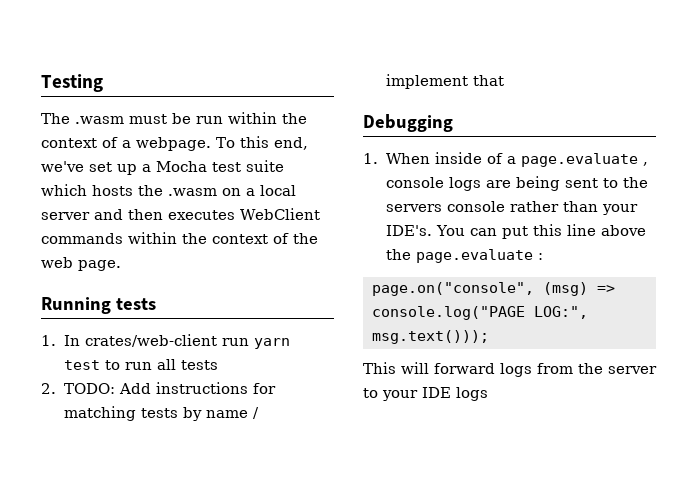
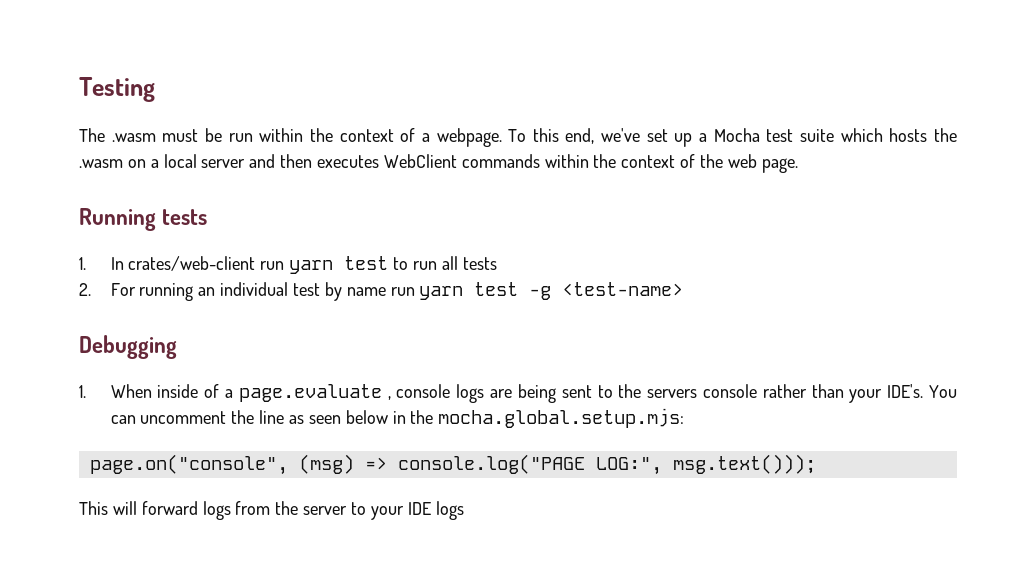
- 2. TODO: Add instructions for matching tests by name / implement that
+ 2. For running an individual test by name run yarn test -g <test-name>
- You can put this line above the page.evaluate :
+ You can uncomment the line as seen below in the mocha.global.setup.mjs:

